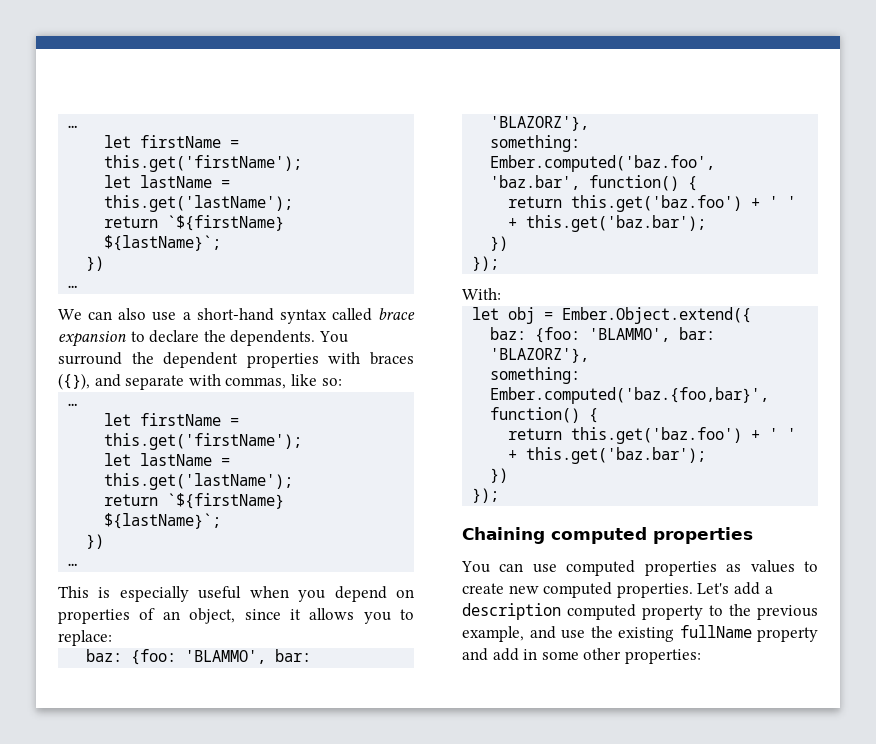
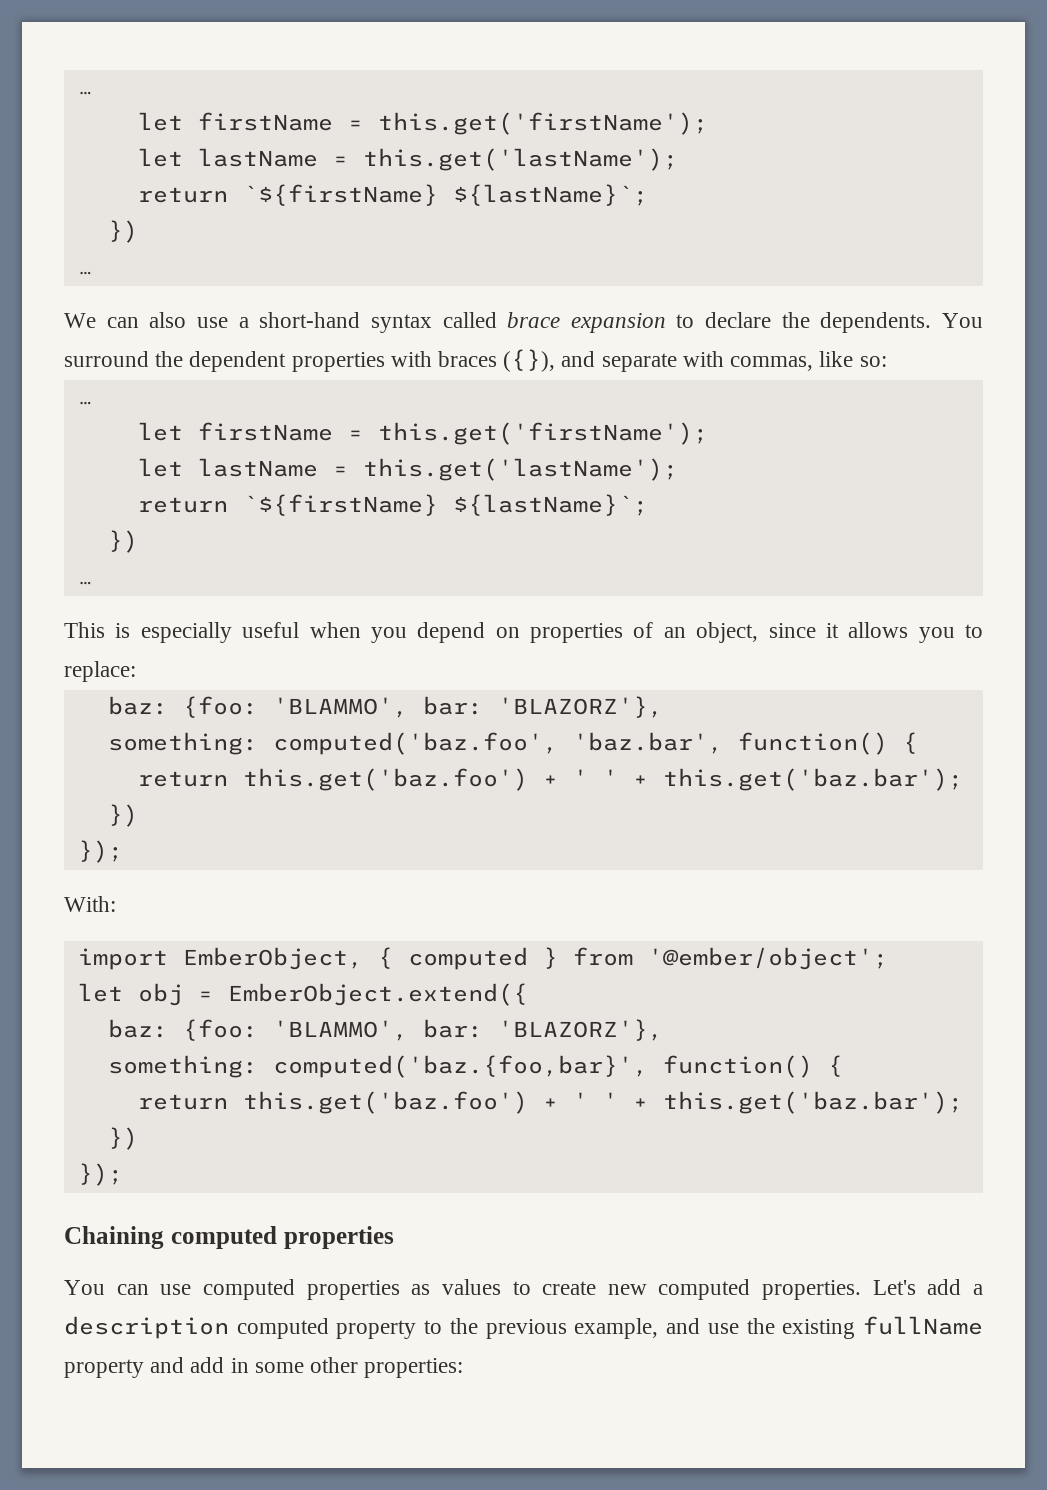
- something: Ember.computed('baz.foo', 'baz.bar', function() {
+ something: computed('baz.foo', 'baz.bar', function() {
+ import EmberObject, { computed } from '@ember/object';
- let obj = Ember.Object.extend({
+ let obj = EmberObject.extend({
  baz: {foo: 'BLAMMO', bar: 'BLAZORZ'},
- something: Ember.computed('baz.{foo,bar}', function() {
+ something: computed('baz.{foo,bar}', function() {

